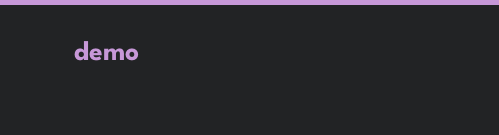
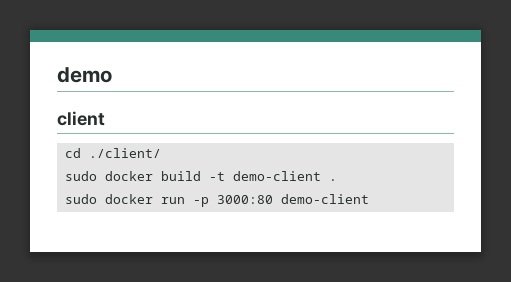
+ client
+ cd ./client/
+ sudo docker build -t demo-client .
+ sudo docker run -p 3000:80 demo-client

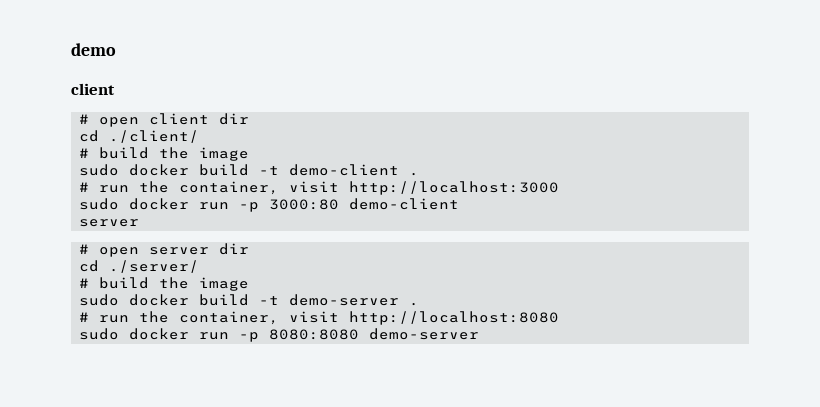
+ # open client dir
  cd ./client/
+ # build the image
+ # run the container, visit http://localhost:3000
  sudo docker run -p 3000:80 demo-client
+ server
+ # open server dir
+ cd ./server/
+ # build the image
+ sudo docker build -t demo-server .
+ # run the container, visit http://localhost:8080
+ sudo docker run -p 8080:8080 demo-server

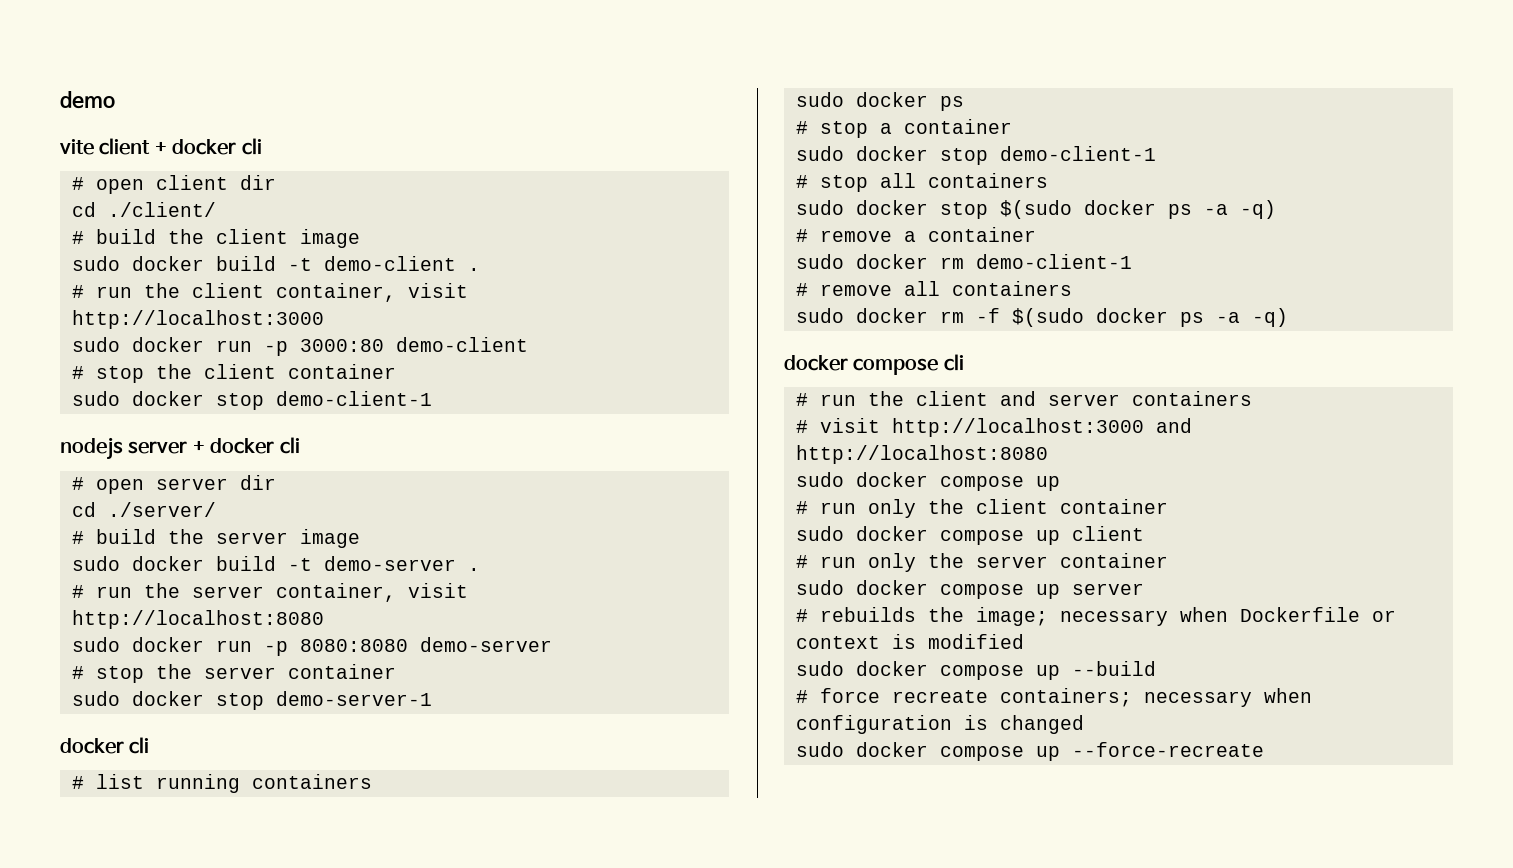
  demo
- client
+ vite client + docker cli
  cd ./client/
- # build the image
+ # build the client image
- # run the container, visit http://localhost:3000
+ # run the client container, visit http://localhost:3000
  sudo docker run -p 3000:80 demo-client
- server
+ # stop the client container
+ sudo docker stop demo-client-1
+ nodejs server + docker cli
  cd ./server/
- # build the image
+ # build the server image
- # run the container, visit http://localhost:8080
+ # run the server container, visit http://localhost:8080
+ # stop the server container
+ sudo docker stop demo-server-1
+ docker cli
+ # list running containers
+ sudo docker ps
+ # stop a container
+ sudo docker stop demo-client-1
+ # stop all containers
+ sudo docker stop $(sudo docker ps -a -q)
+ # remove a container
+ sudo docker rm demo-client-1
+ # remove all containers
+ sudo docker rm -f $(sudo docker ps -a -q)
+ docker compose cli
+ # run the client and server containers
+ # visit http://localhost:3000 and http://localhost:8080
+ sudo docker compose up
+ # run only the client container
+ sudo docker compose up client
+ # run only the server container
+ sudo docker compose up server
+ # rebuilds the image; necessary when Dockerfile or context is modified
+ sudo docker compose up --build
+ # force recreate containers; necessary when configuration is changed
+ sudo docker compose up --force-recreate

